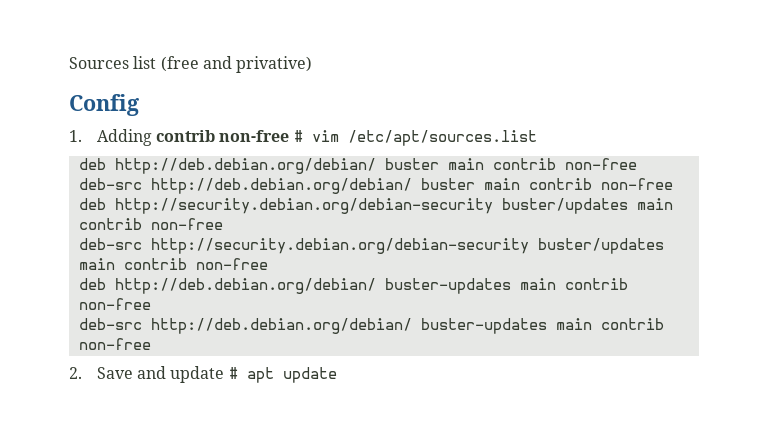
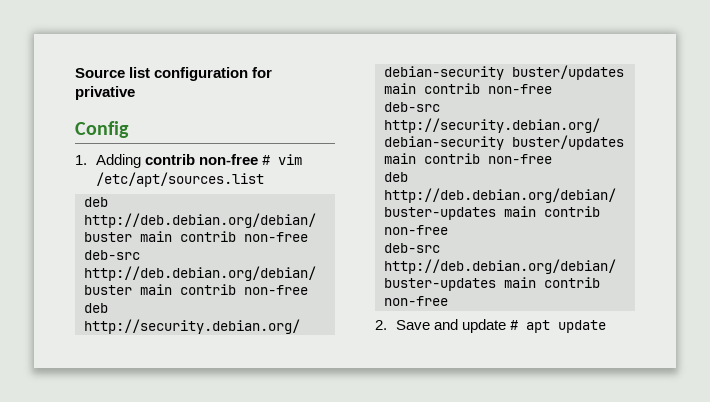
- Sources list (free and privative)
+ Source list configuration for privative

